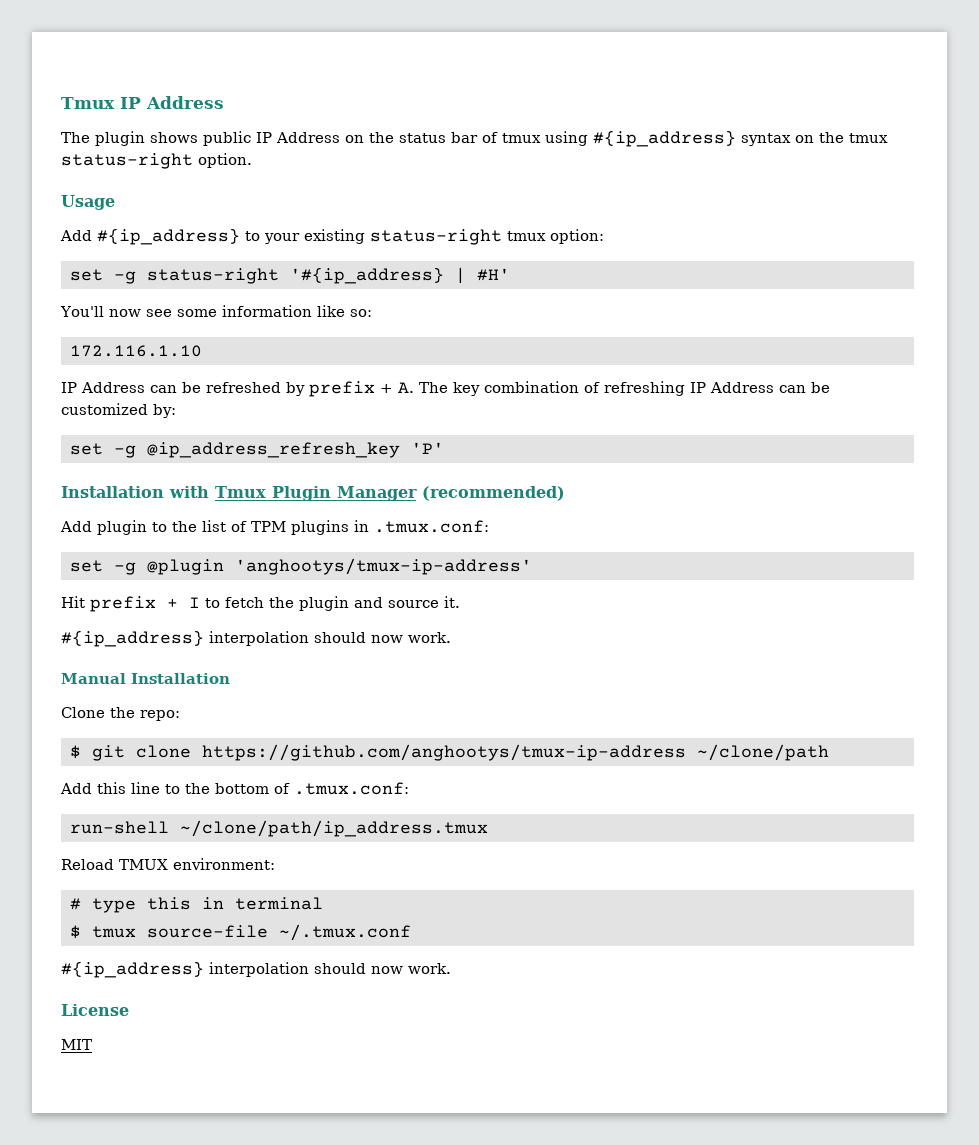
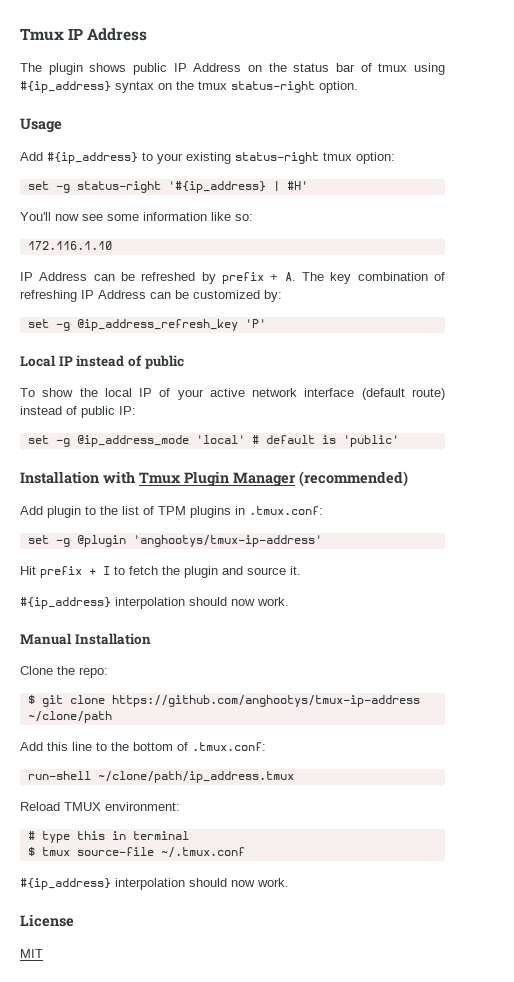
+ Local IP instead of public
+ To show the local IP of your active network interface (default route) instead of public IP:
+ set -g @ip_address_mode 'local' # default is 'public'

